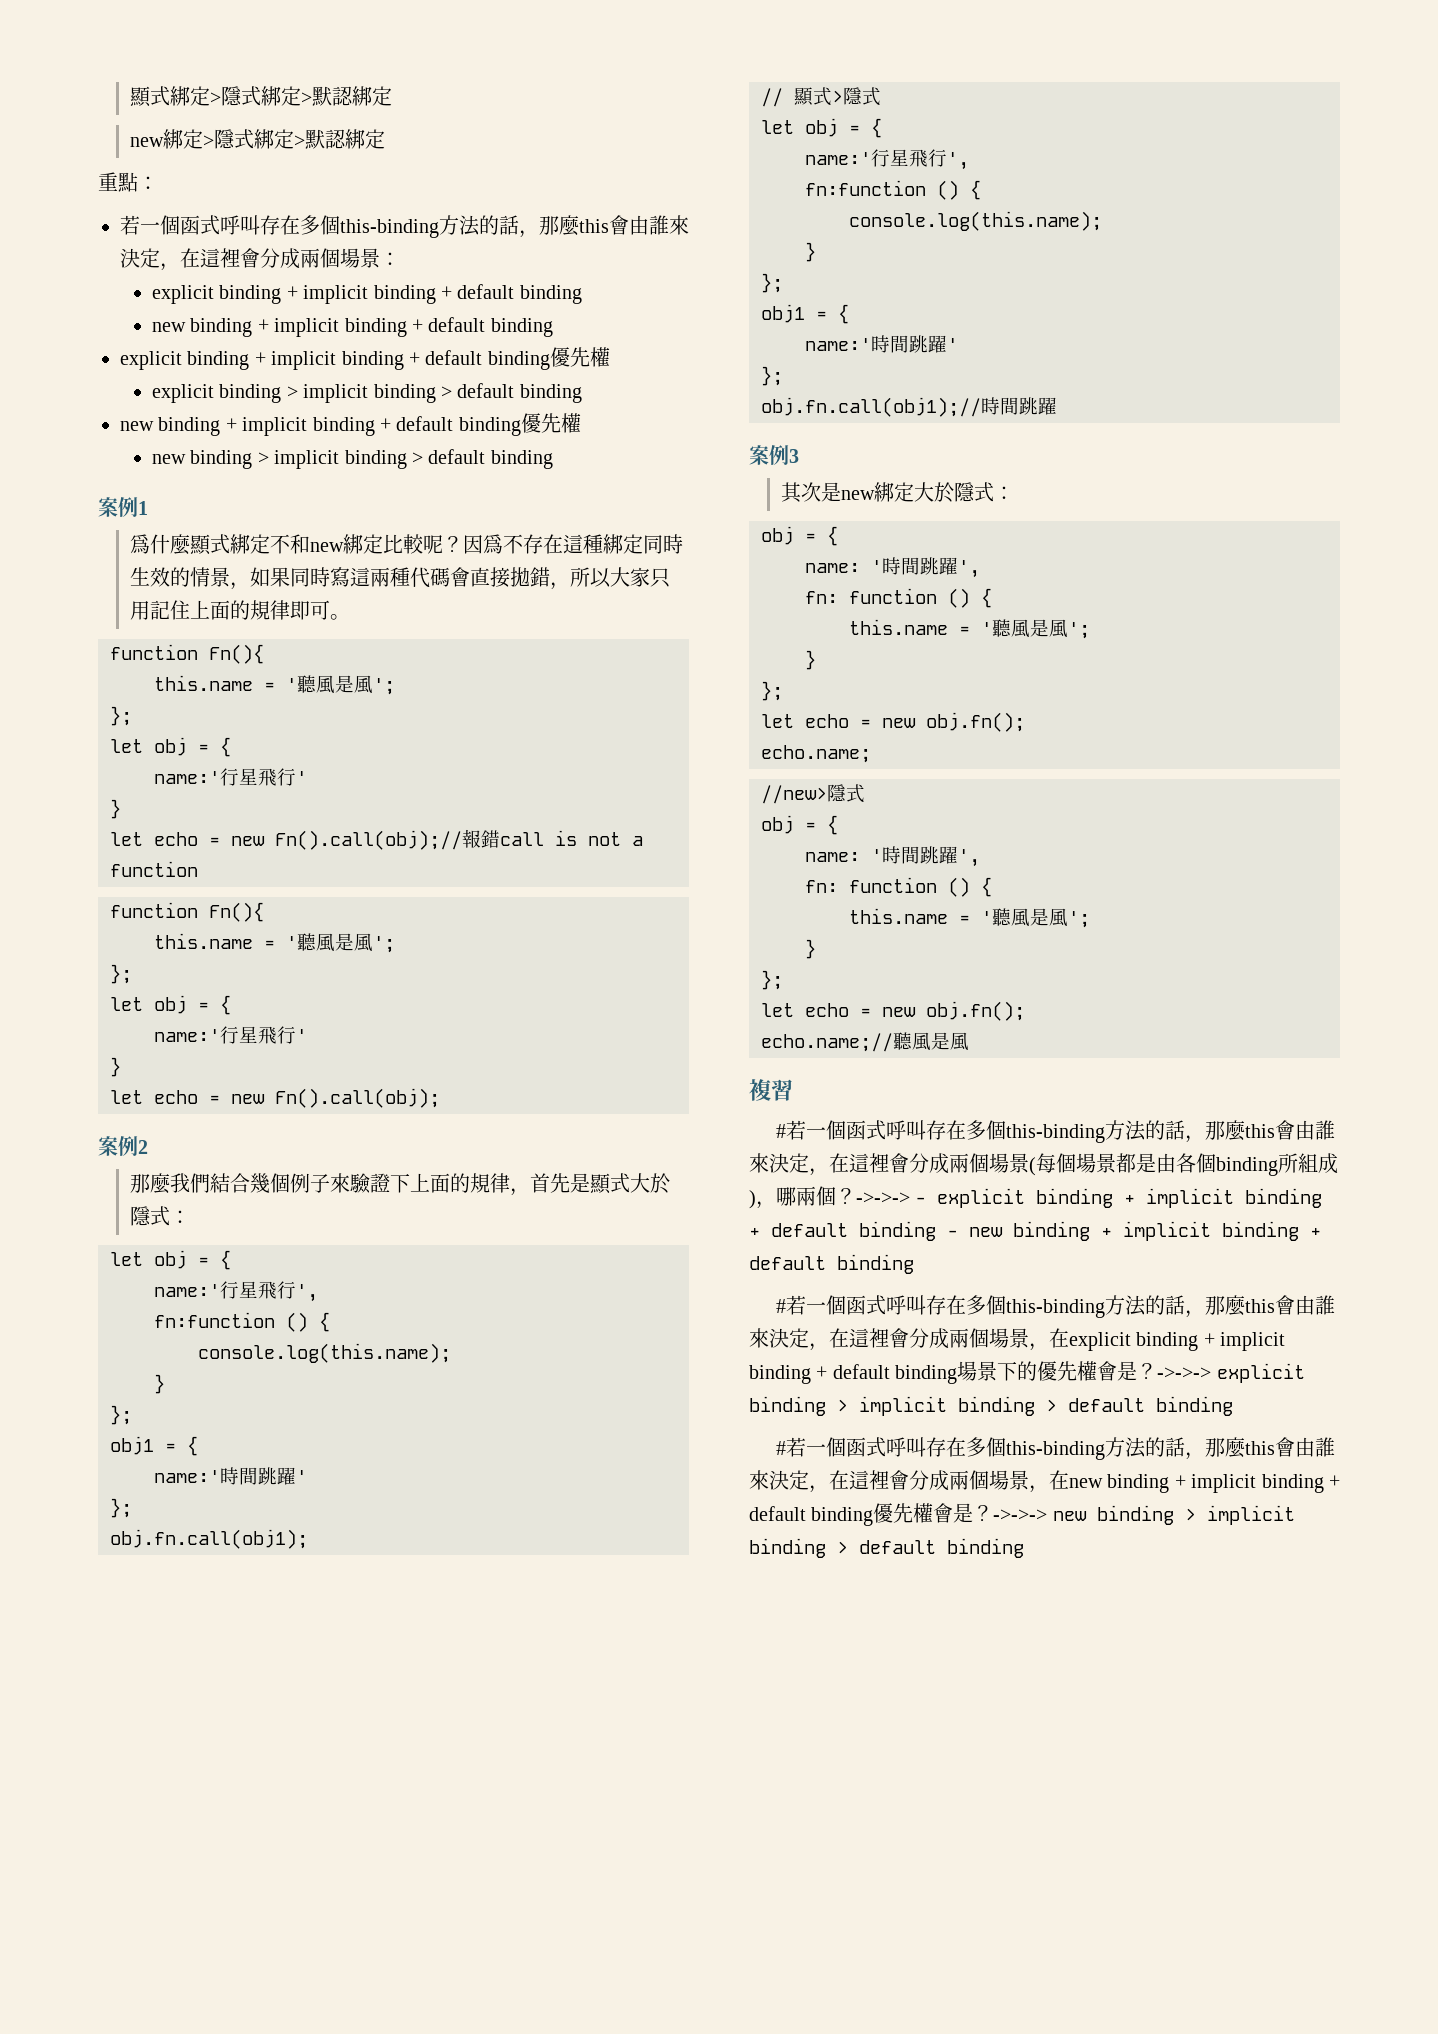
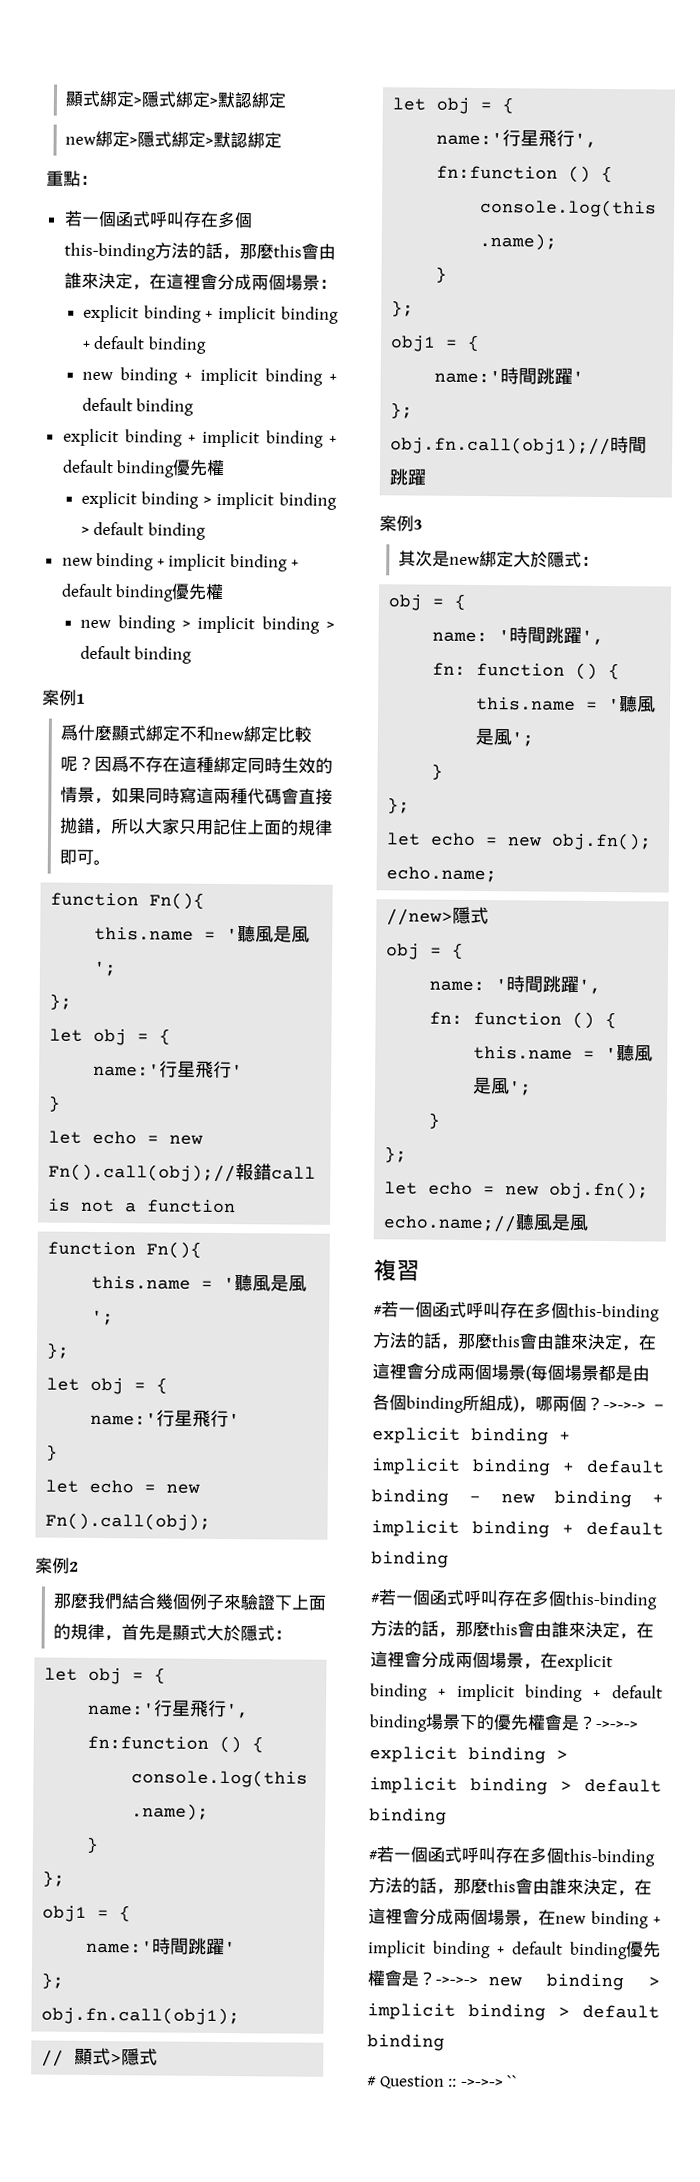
+ # Question :: ->->-> ``

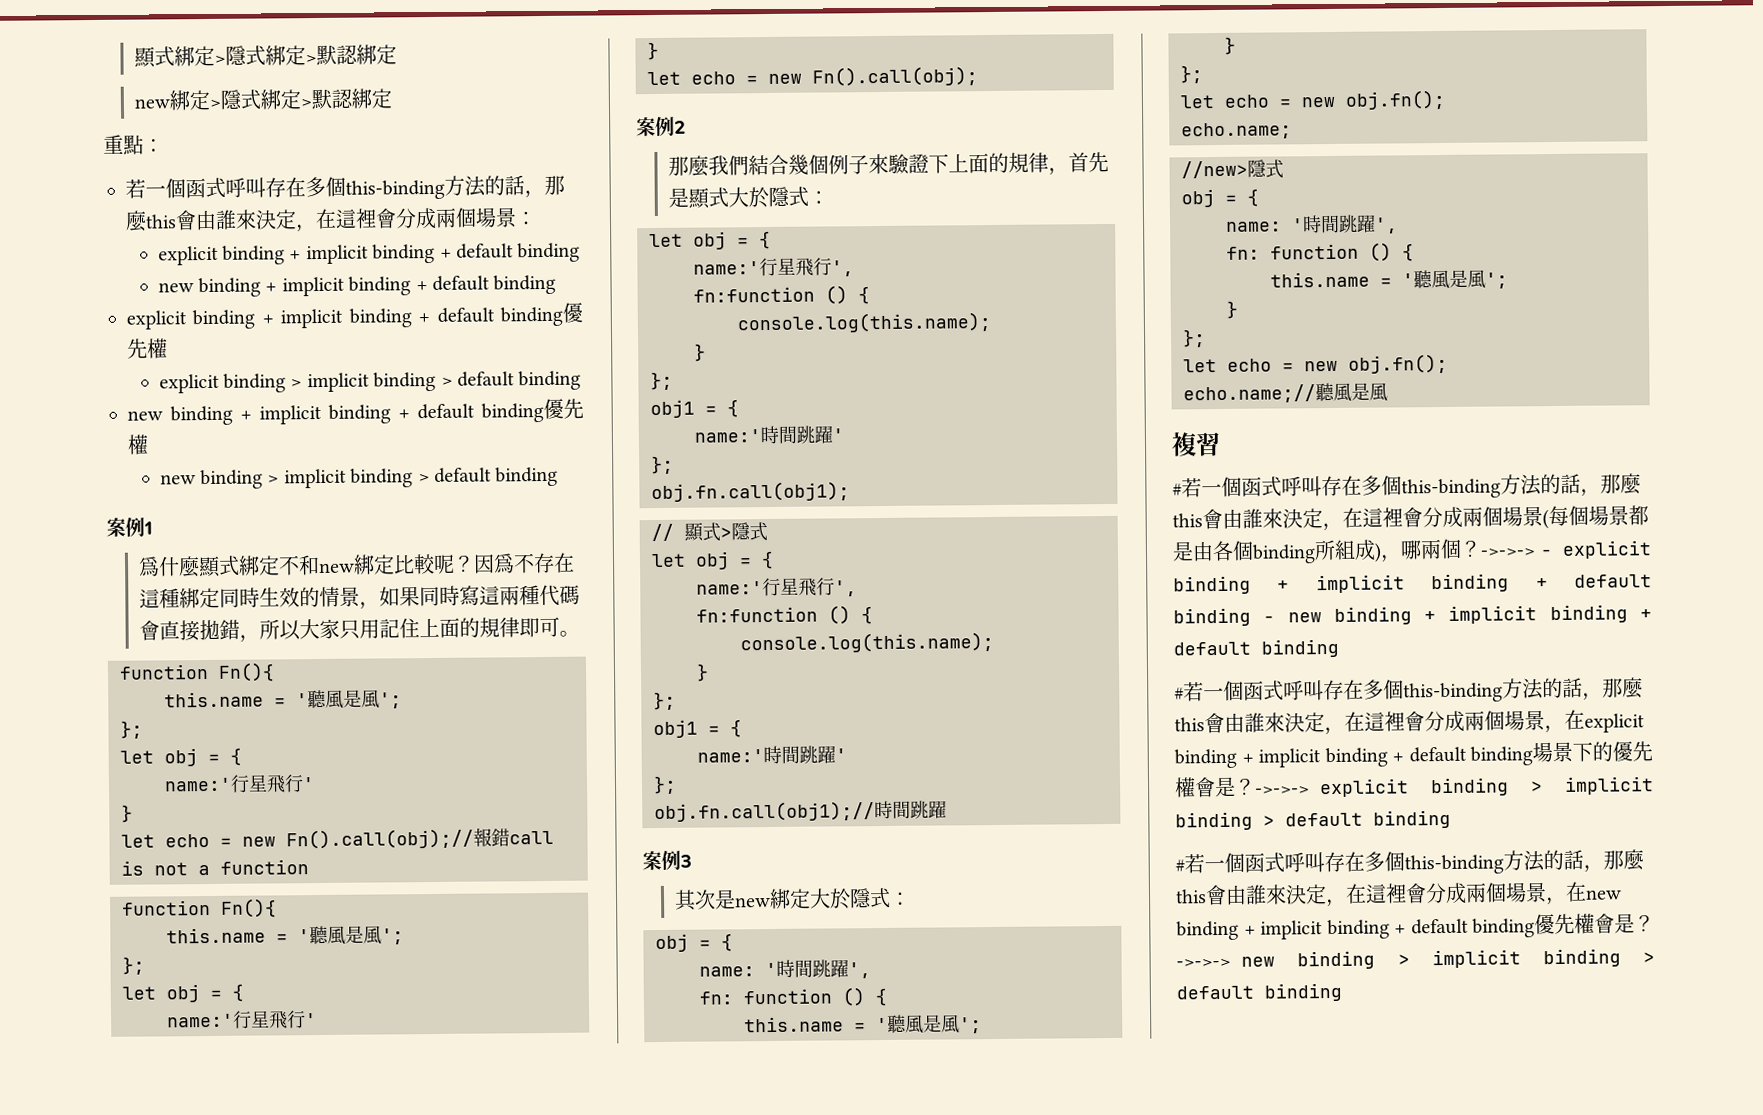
- # Question :: ->->-> ``

